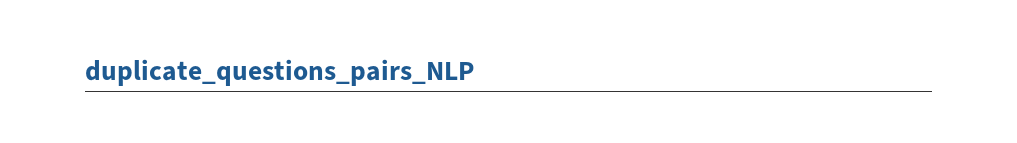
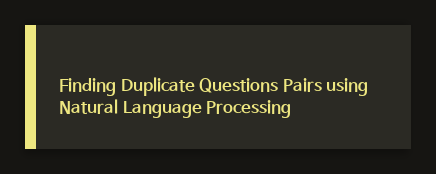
- duplicate_questions_pairs_NLP
+ Finding Duplicate Questions Pairs using Natural Language Processing

